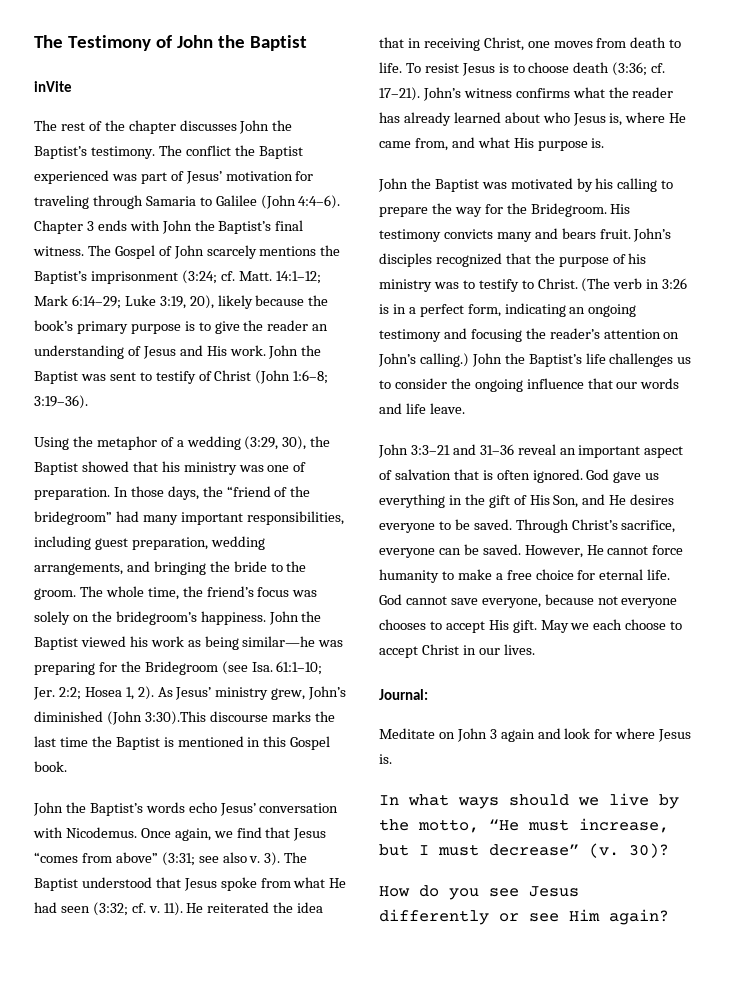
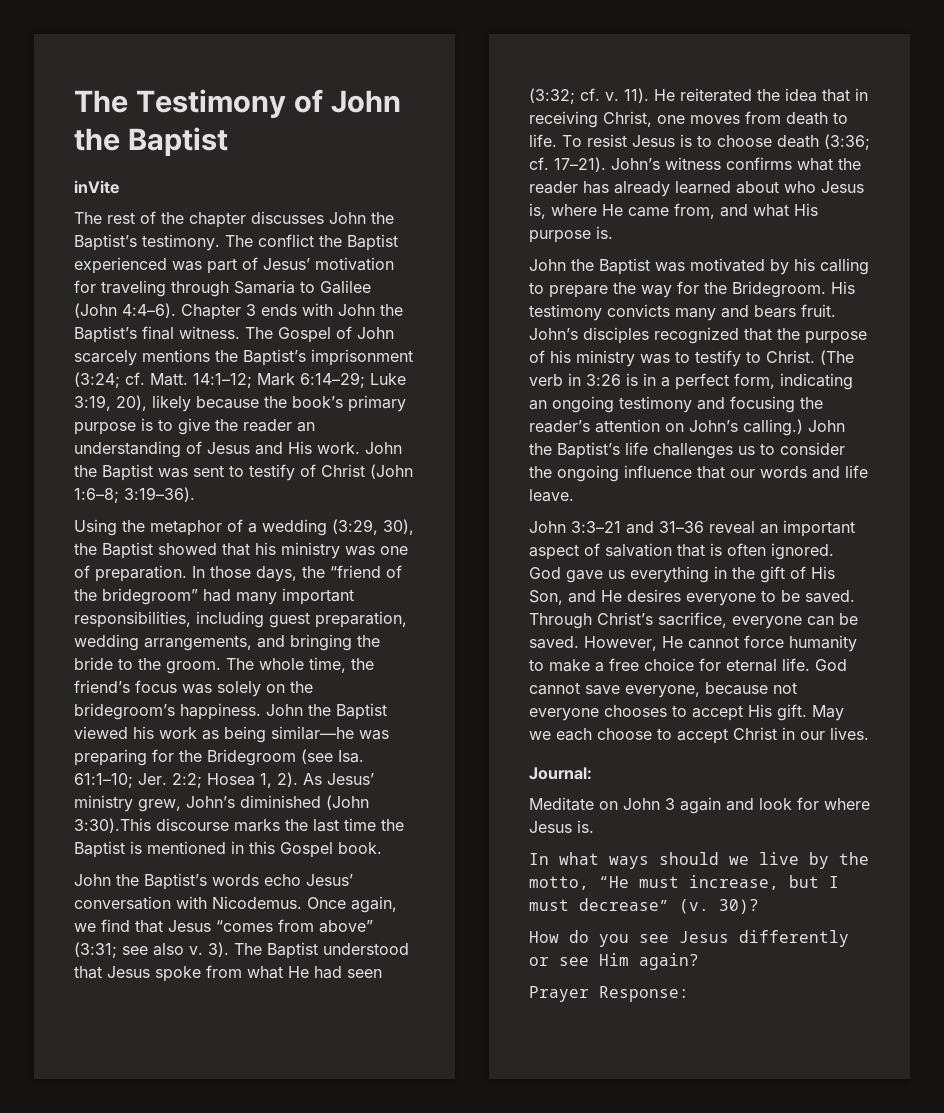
+ Prayer Response:

